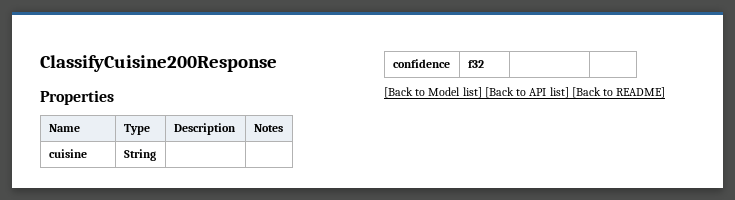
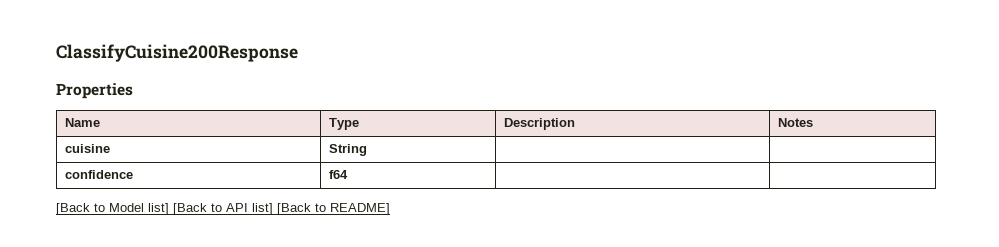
- confidence | f32 | |
+ confidence | f64 | |

